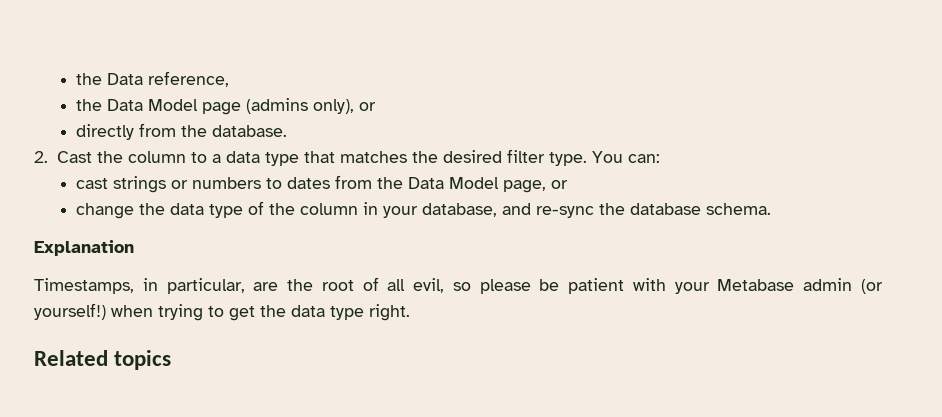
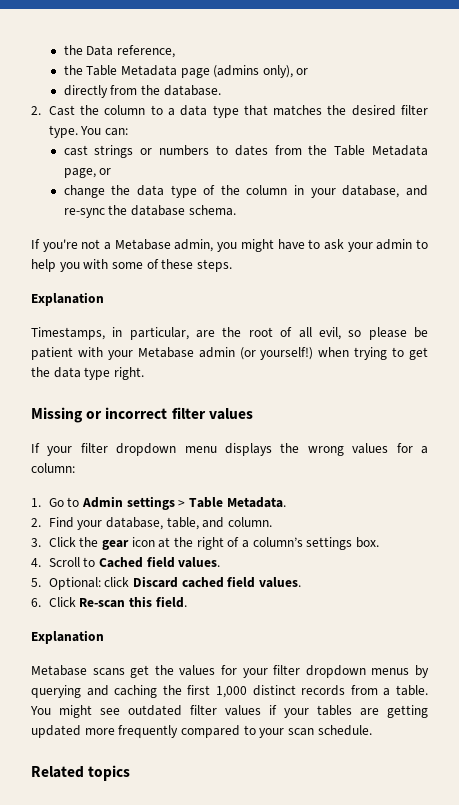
- the Data Model page (admins only), or
+ the Table Metadata page (admins only), or
- cast strings or numbers to dates from the Data Model page, or
+ cast strings or numbers to dates from the Table Metadata page, or
+ If you're not a Metabase admin, you might have to ask your admin to help you with some of these steps.
+ Missing or incorrect filter values
+ If your filter dropdown menu displays the wrong values for a column:
+ 1. Go to Admin settings > Table Metadata.
+ 2. Find your database, table, and column.
+ 3. Click the gear icon at the right of a column’s settings box.
+ 4. Scroll to Cached field values.
+ 5. Optional: click Discard cached field values.
+ 6. Click Re-scan this field.
+ Explanation
+ Metabase scans get the values for your filter dropdown menus by querying and caching the first 1,000 distinct records from a table. You might see outdated filter values if your tables are getting updated more frequently compared to your scan schedule.

